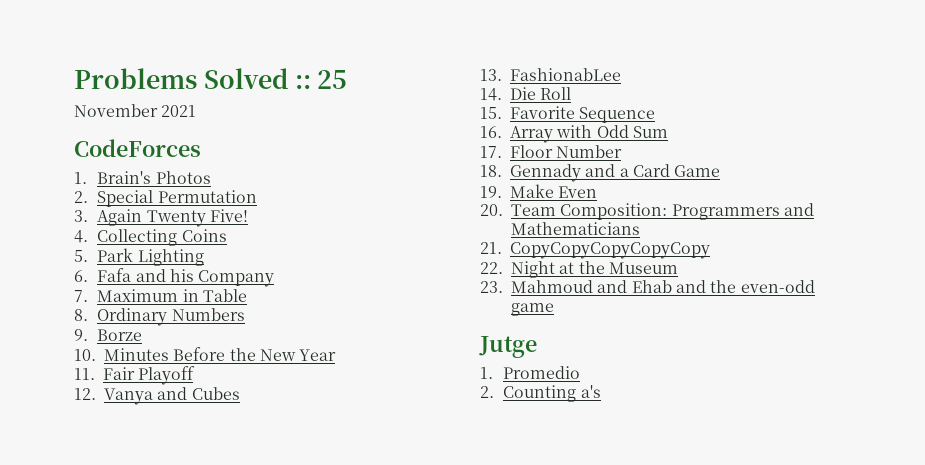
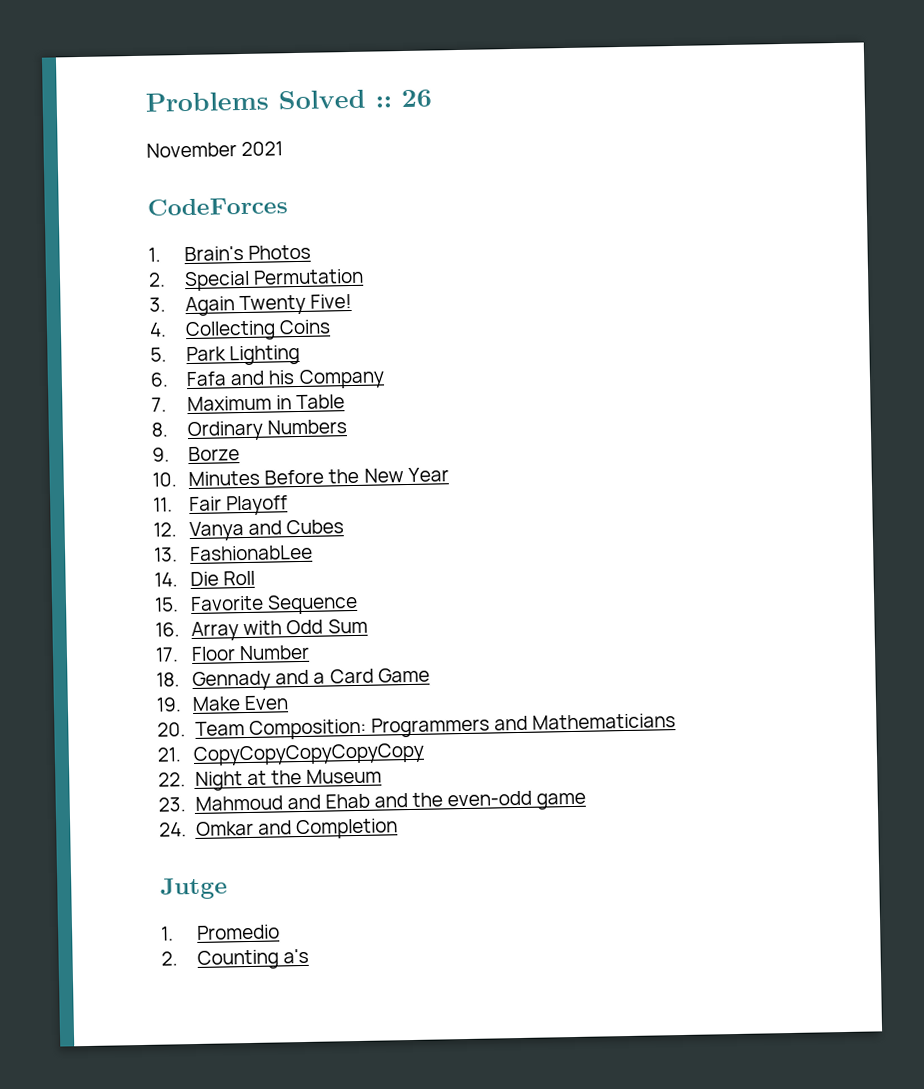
- Problems Solved :: 25
+ Problems Solved :: 26
+ 24. Omkar and Completion

